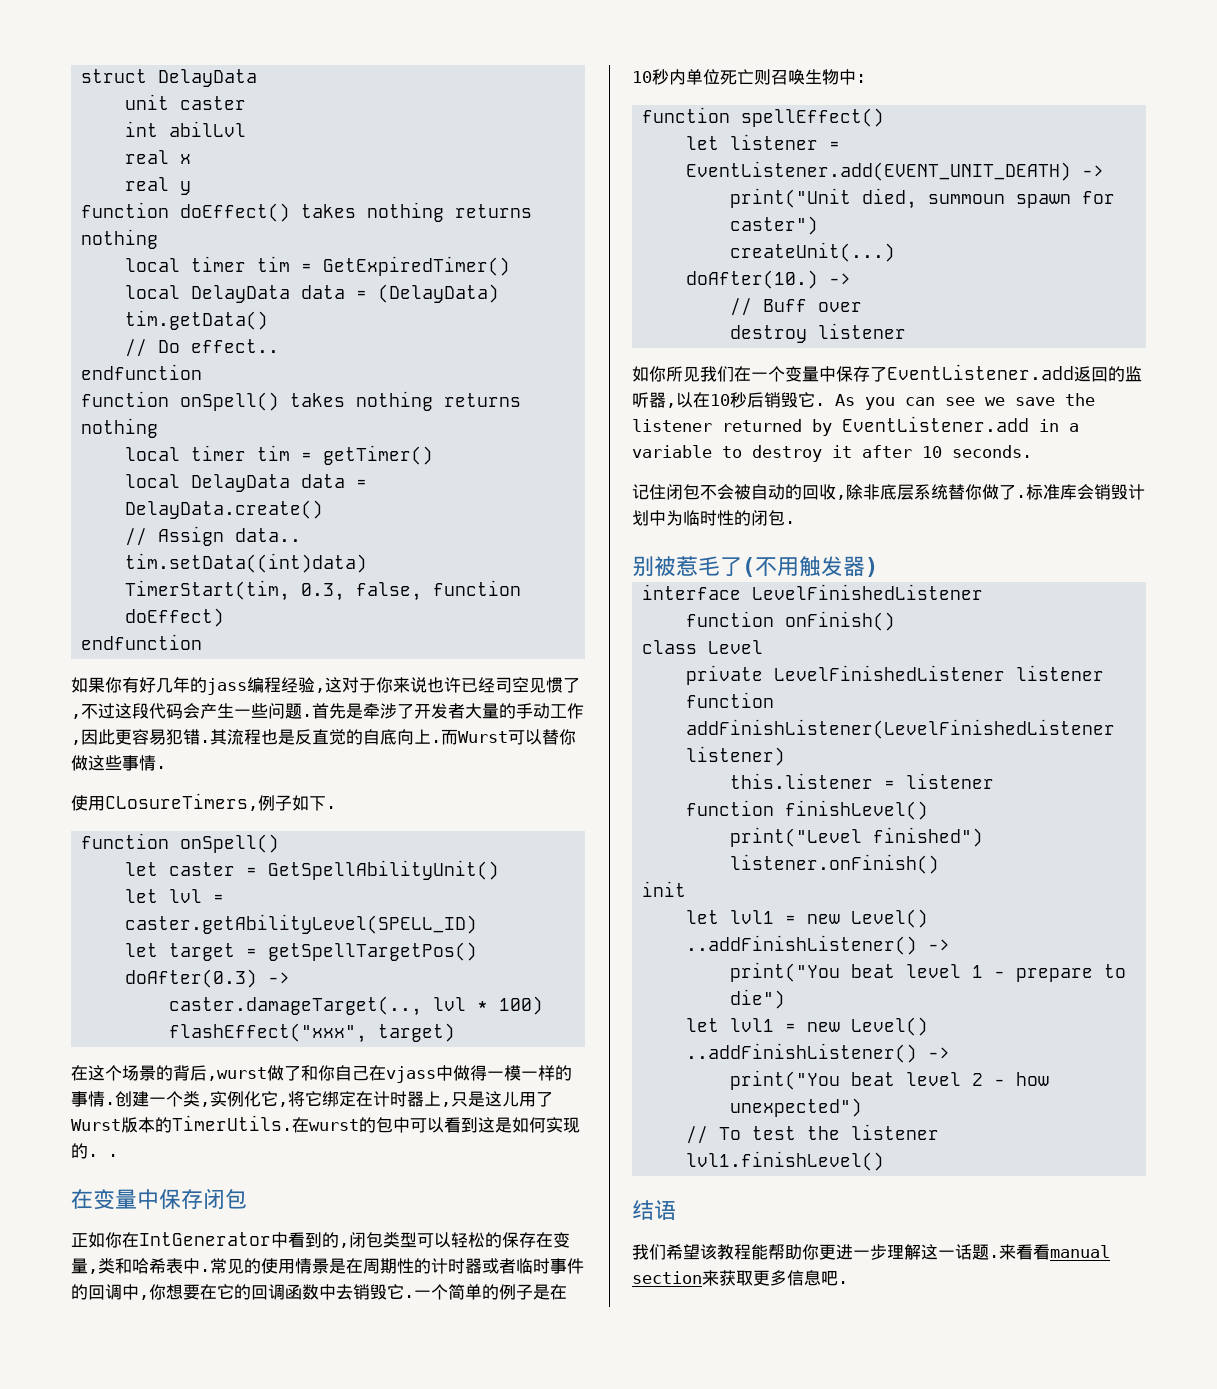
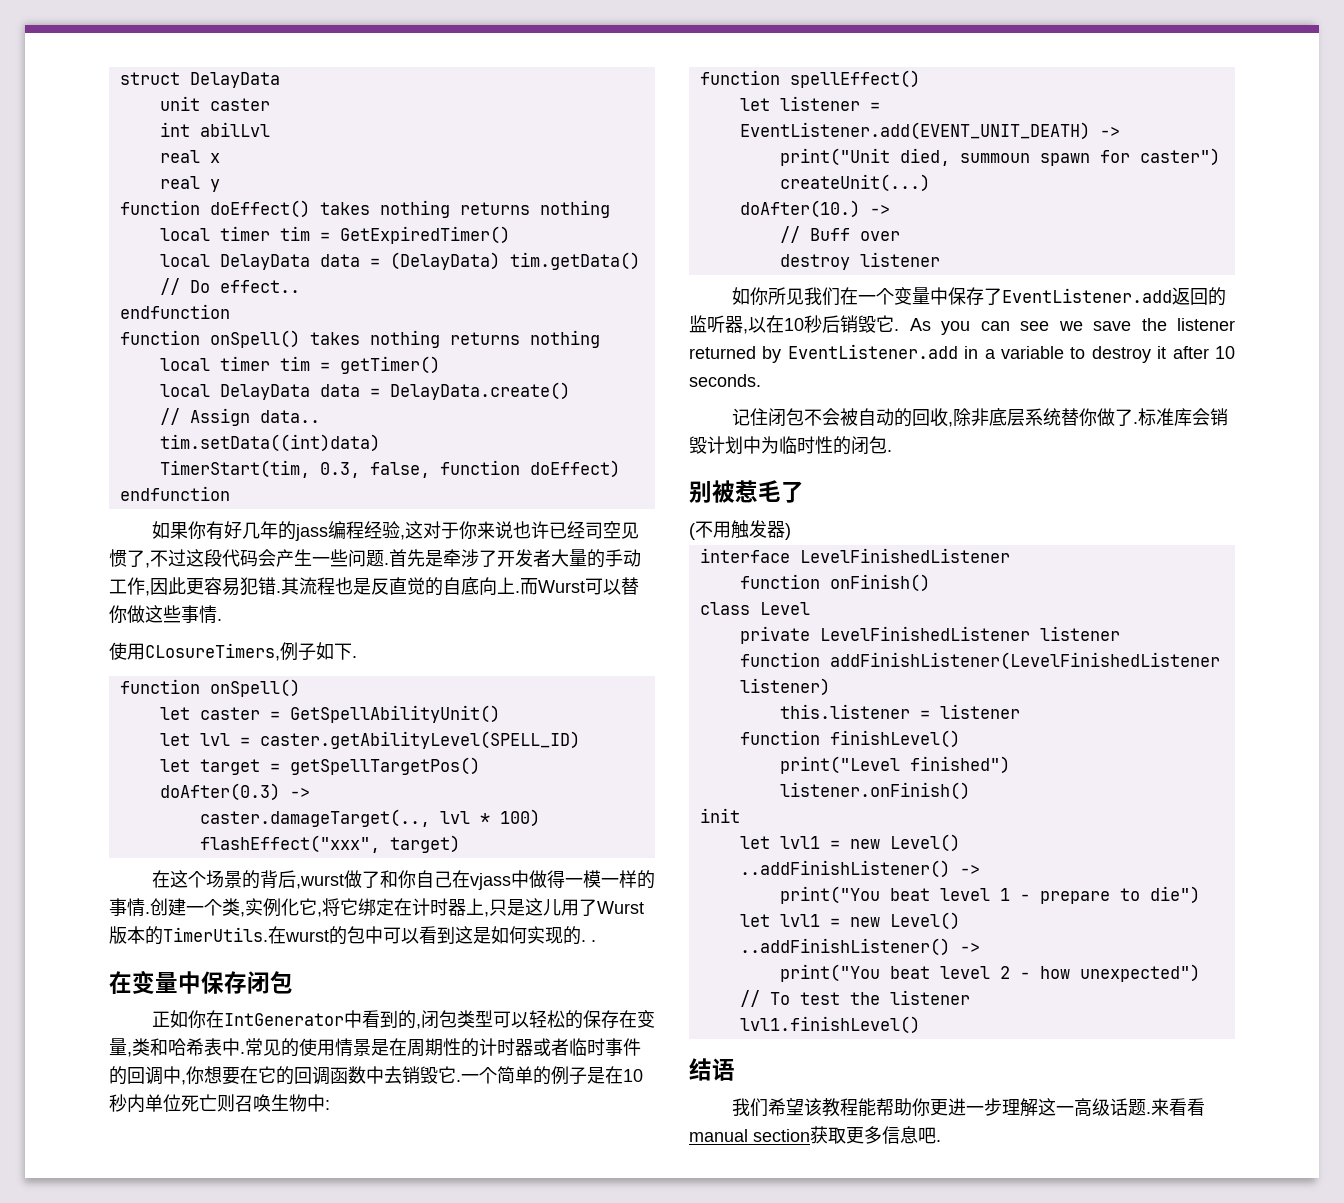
- 别被惹毛了(不用触发器)
+ 别被惹毛了
+ (不用触发器)
- 我们希望该教程能帮助你更进一步理解这一话题.
+ 我们希望该教程能帮助你更进一步理解这一高级话题.
- 来看看manual section来获取更多信息吧.
+ 来看看manual section获取更多信息吧.

